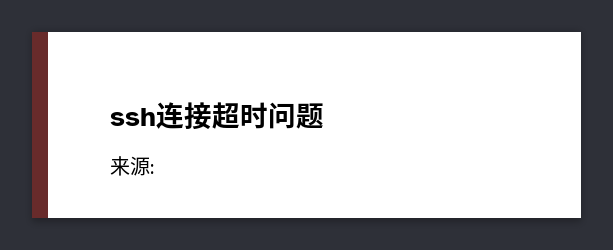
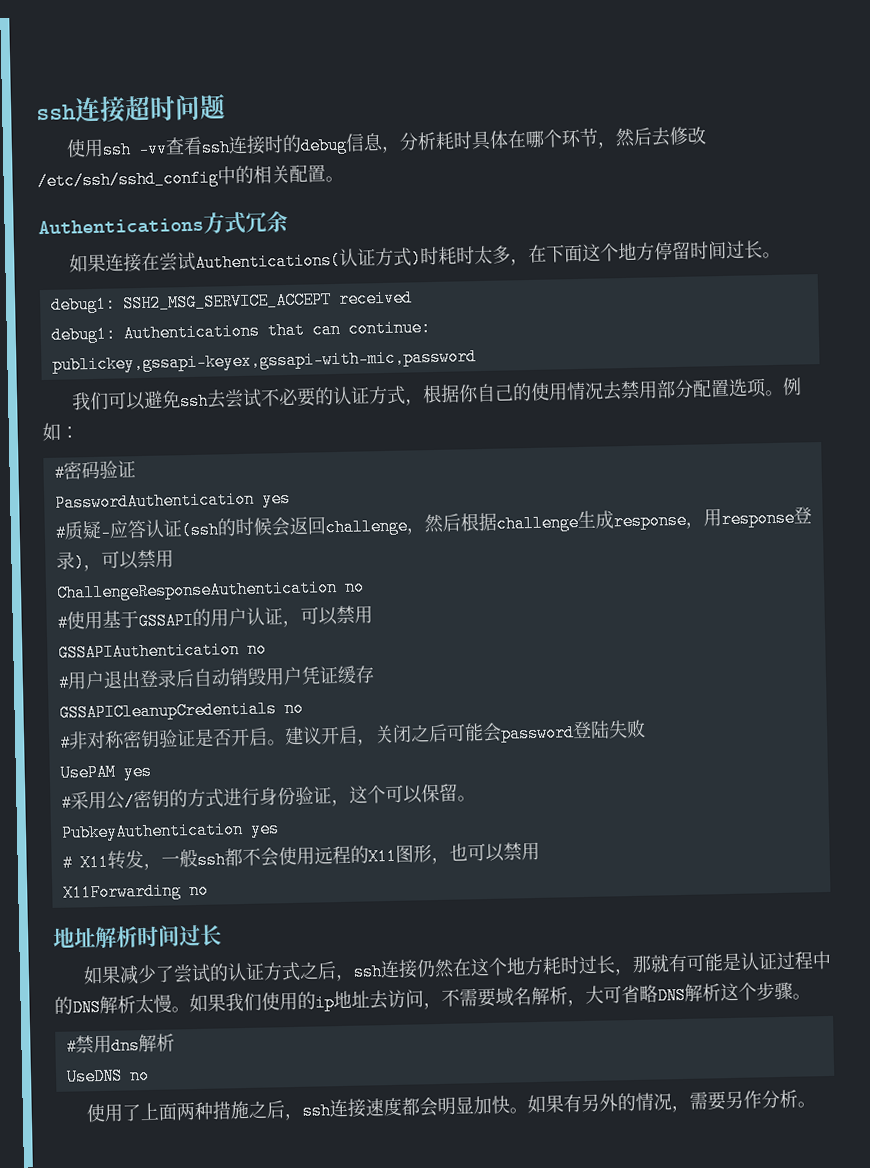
- 来源:
+ 使用ssh -vv查看ssh连接时的debug信息，分析耗时具体在哪个环节，然后去修改/etc/ssh/sshd_config中的相关配置。
+ Authentications方式冗余
+ 如果连接在尝试Authentications(认证方式)时耗时太多，在下面这个地方停留时间过长。
+ debug1: SSH2_MSG_SERVICE_ACCEPT received
+ debug1: Authentications that can continue: publickey,gssapi-keyex,gssapi-with-mic,password
+ 我们可以避免ssh去尝试不必要的认证方式，根据你自己的使用情况去禁用部分配置选项。例如：
+ #密码验证
+ PasswordAuthentication yes
+ #质疑-应答认证(ssh的时候会返回challenge，然后根据challenge生成response，用response登录)，可以禁用
+ ChallengeResponseAuthentication no
+ #使用基于GSSAPI的用户认证，可以禁用
+ GSSAPIAuthentication no
+ #用户退出登录后自动销毁用户凭证缓存
+ GSSAPICleanupCredentials no
+ #非对称密钥验证是否开启。建议开启，关闭之后可能会password登陆失败
+ UsePAM yes
+ #采用公/密钥的方式进行身份验证，这个可以保留。
+ PubkeyAuthentication yes
+ # X11转发，一般ssh都不会使用远程的X11图形，也可以禁用
+ X11Forwarding no
+ 地址解析时间过长
+ 如果减少了尝试的认证方式之后，ssh连接仍然在这个地方耗时过长，那就有可能是认证过程中的DNS解析太慢。如果我们使用的ip地址去访问，不需要域名解析，大可省略DNS解析这个步骤。
+ #禁用dns解析
+ UseDNS no
+ 使用了上面两种措施之后，ssh连接速度都会明显加快。如果有另外的情况，需要另作分析。

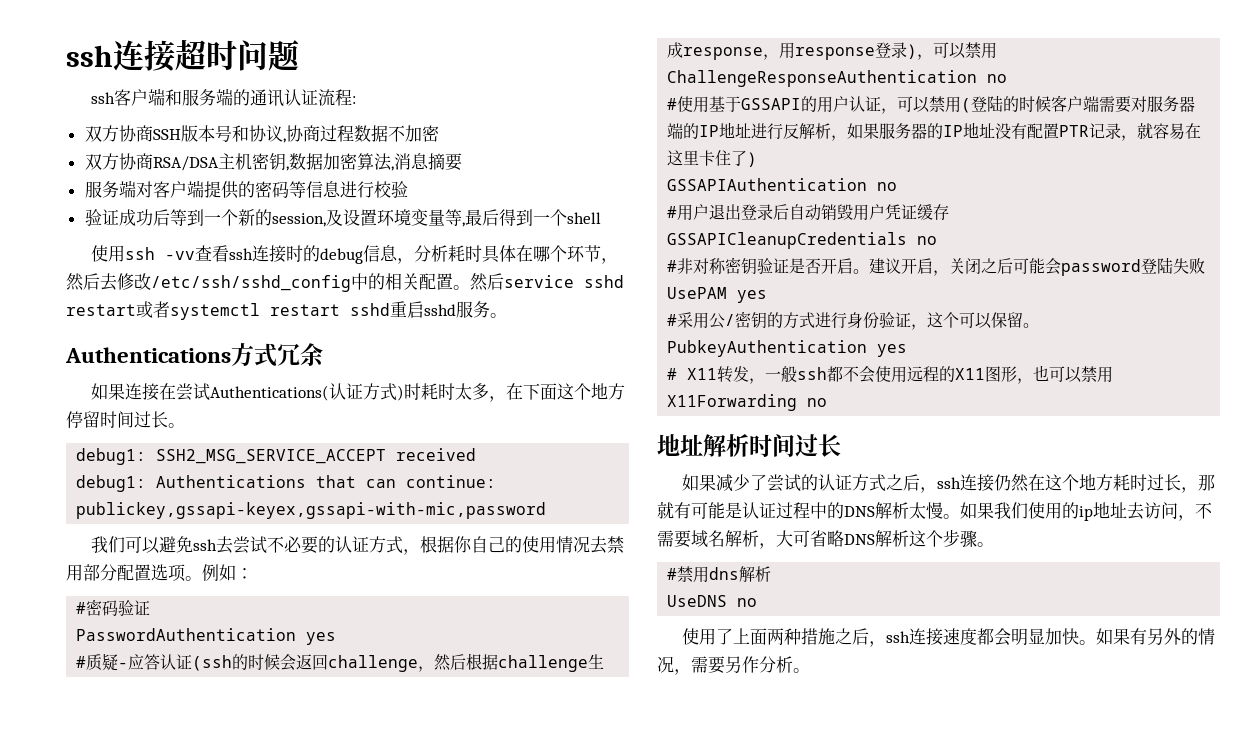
+ ssh客户端和服务端的通讯认证流程:
+ 双方协商SSH版本号和协议,协商过程数据不加密
+ 双方协商RSA/DSA主机密钥,数据加密算法,消息摘要
+ 服务端对客户端提供的密码等信息进行校验
+ 验证成功后等到一个新的session,及设置环境变量等,最后得到一个shell
+ 然后service sshd restart或者systemctl restart sshd重启sshd服务。
- #使用基于GSSAPI的用户认证，可以禁用
+ #使用基于GSSAPI的用户认证，可以禁用(登陆的时候客户端需要对服务器端的IP地址进行反解析，如果服务器的IP地址没有配置PTR记录，就容易在这里卡住了)

